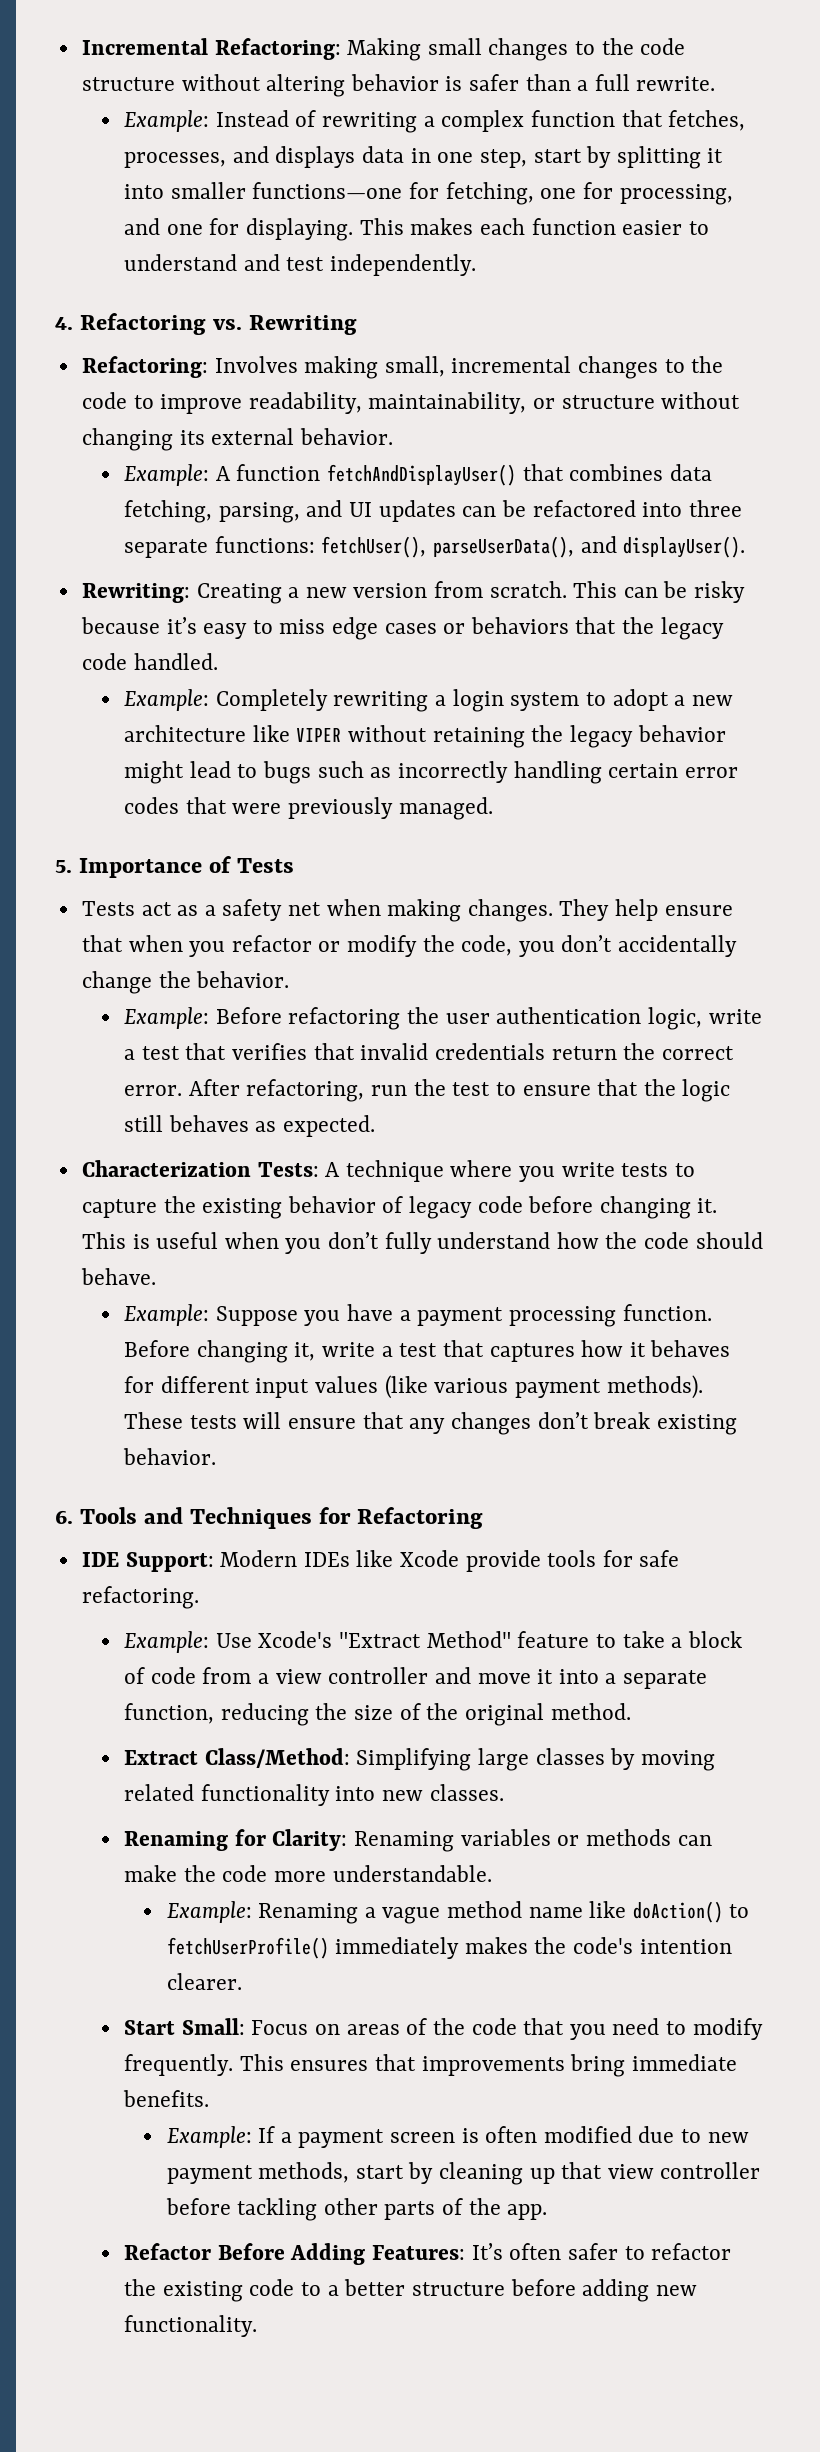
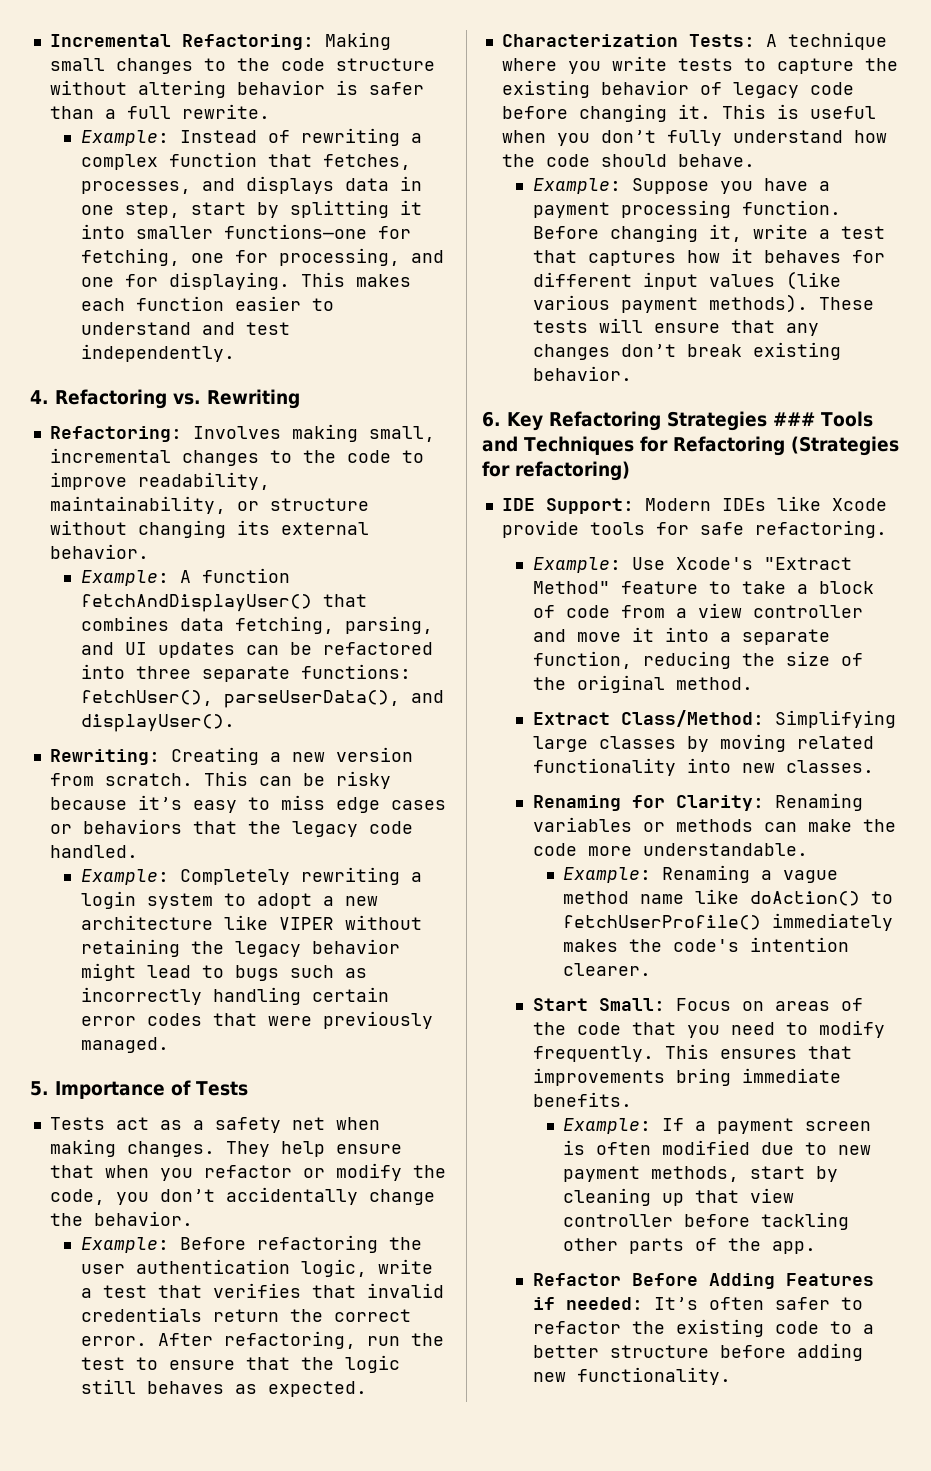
- 6. Tools and Techniques for Refactoring
+ 6. Key Refactoring Strategies ### Tools and Techniques for Refactoring (Strategies for refactoring)
- Refactor Before Adding Features: It’s often safer to refactor the existing code to a better structure before adding new functionality.
+ Refactor Before Adding Features if needed: It’s often safer to refactor the existing code to a better structure before adding new functionality.

